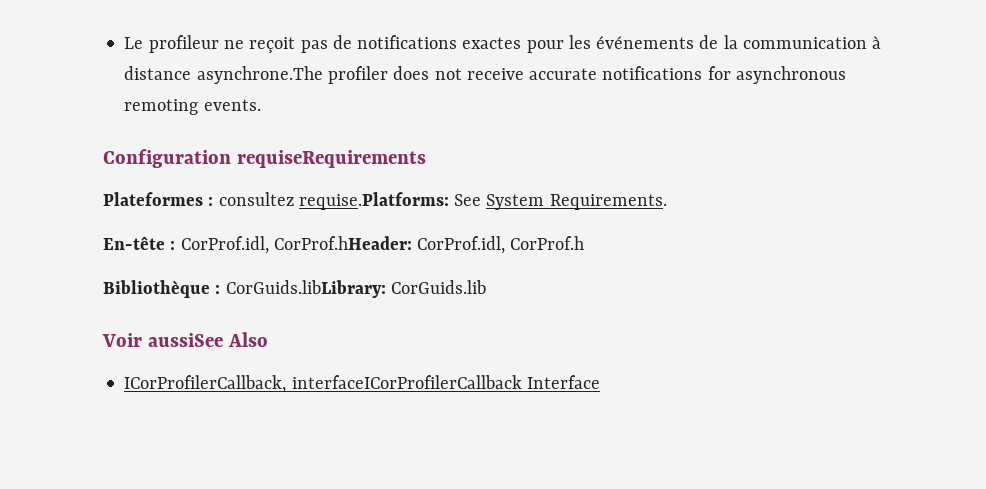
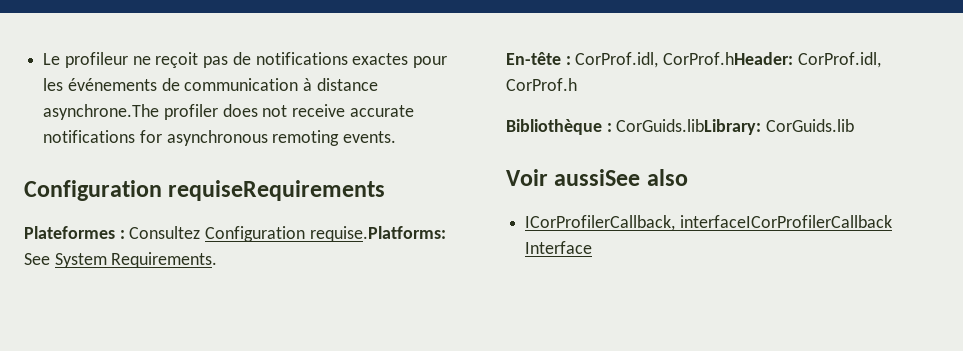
- Le profileur ne reçoit pas de notifications exactes pour les événements de la communication à distance asynchrone.The profiler does not receive accurate notifications for asynchronous remoting events.
+ Le profileur ne reçoit pas de notifications exactes pour les événements de communication à distance asynchrone.The profiler does not receive accurate notifications for asynchronous remoting events.
- Plateformes : consultez requise.Platforms: See System Requirements.
+ Plateformes : Consultez Configuration requise.Platforms: See System Requirements.
- Voir aussiSee Also
+ Voir aussiSee also

